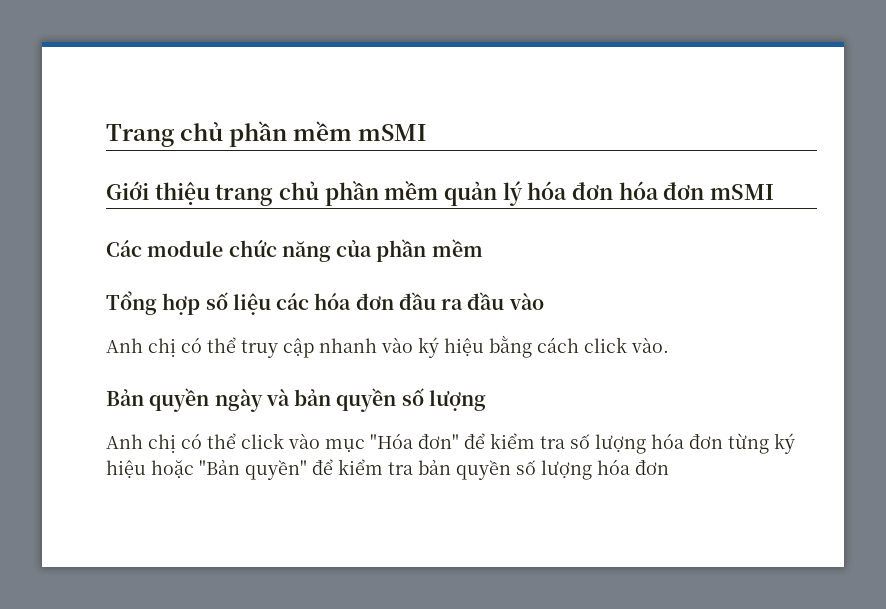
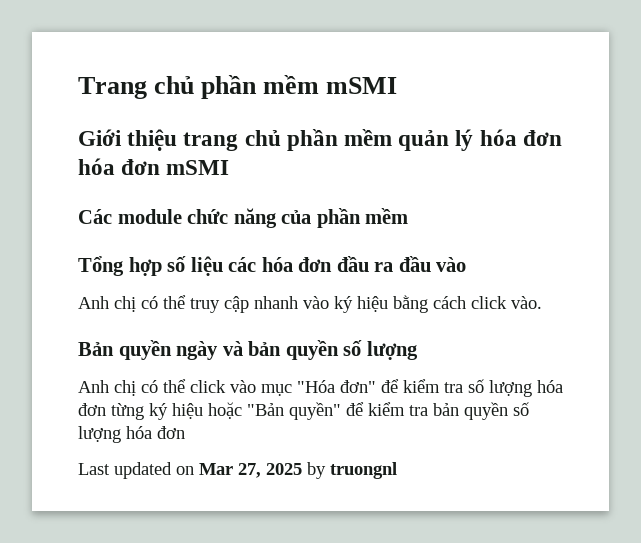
+ Last updated on Mar 27, 2025 by truongnl

